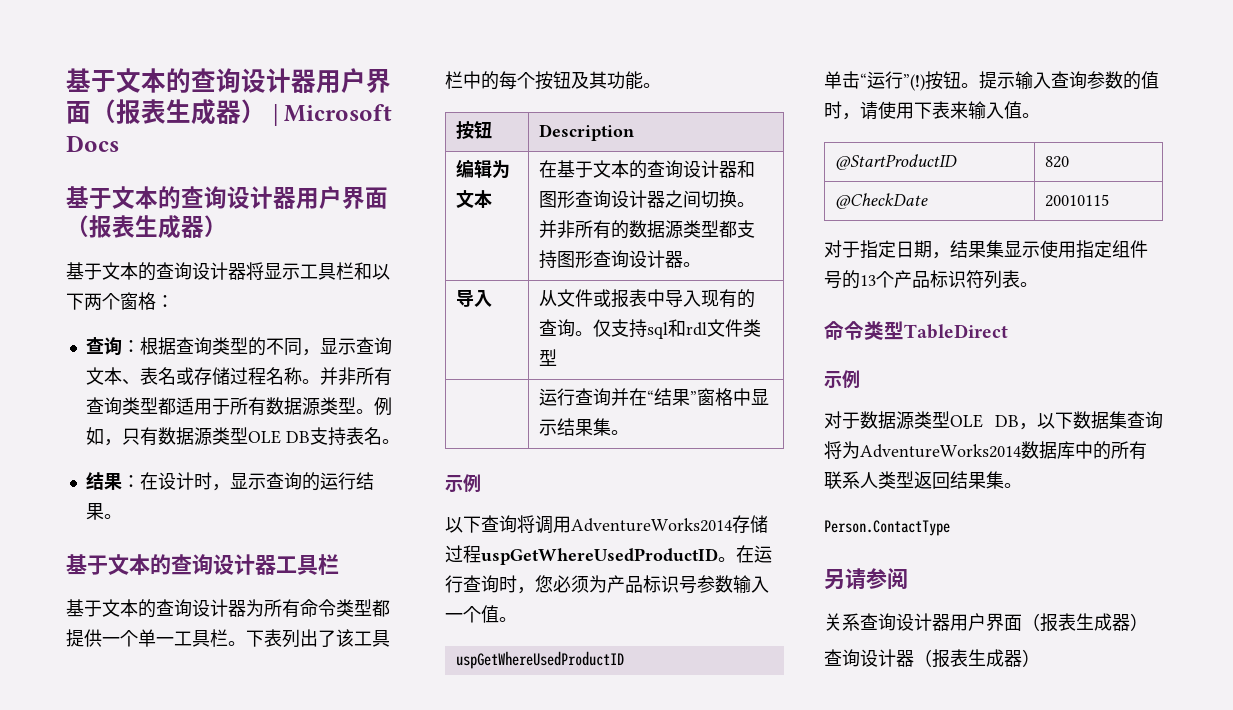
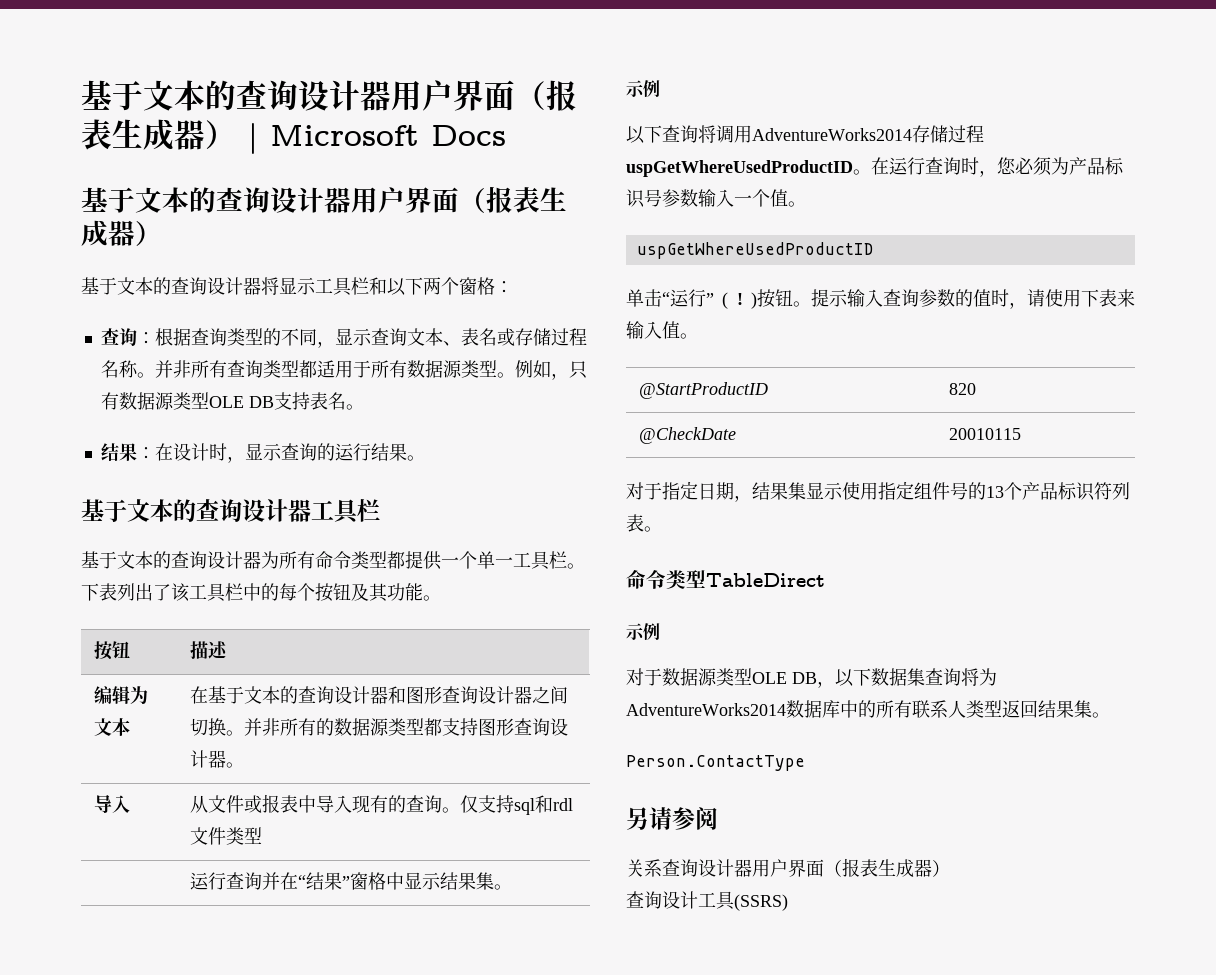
- 按钮 | Description
+ 按钮 | 描述
- 单击“运行”(!)按钮。
+ 单击“运行” ( ! )按钮。
- 查询设计器（报表生成器）
+ 查询设计工具(SSRS)

